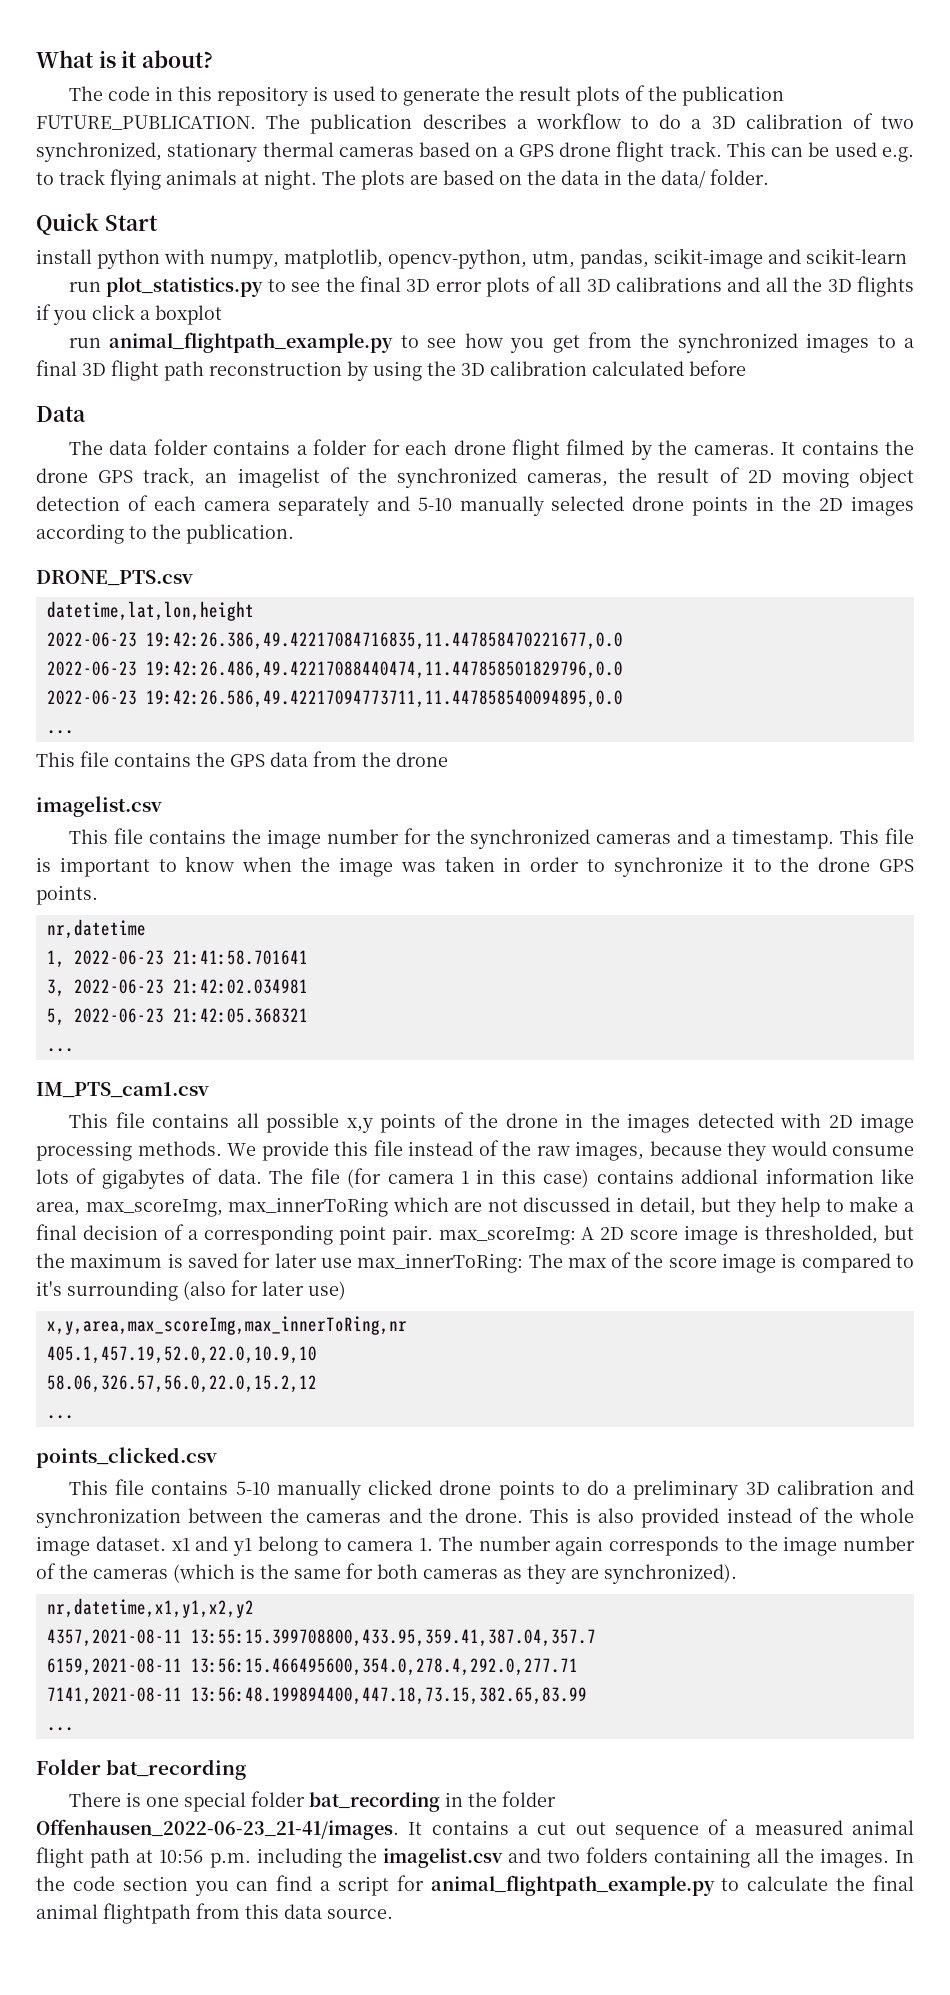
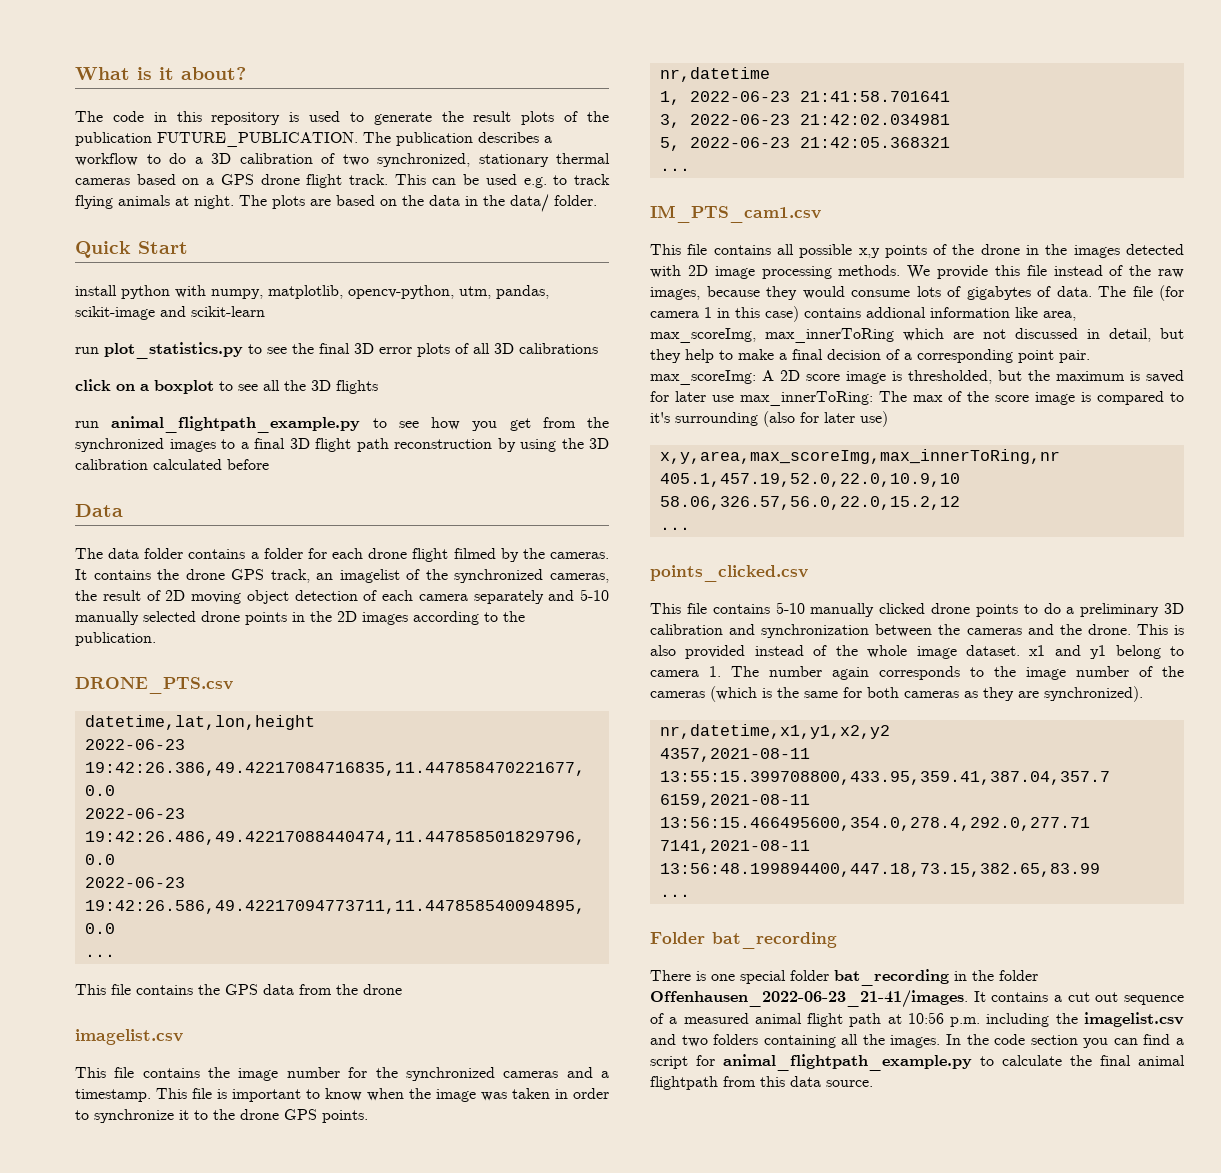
- run plot_statistics.py to see the final 3D error plots of all 3D calibrations and all the 3D flights if you click a boxplot
+ run plot_statistics.py to see the final 3D error plots of all 3D calibrations
+ click on a boxplot to see all the 3D flights

